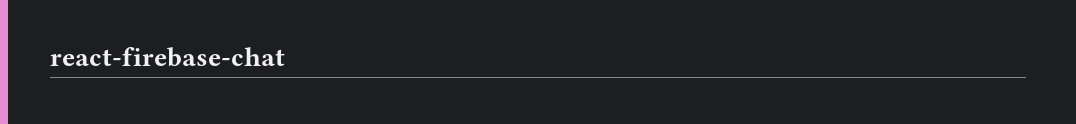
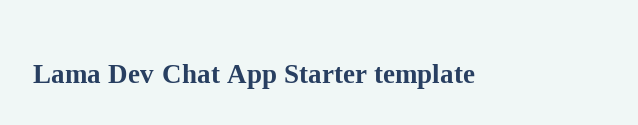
- react-firebase-chat
+ Lama Dev Chat App Starter template

